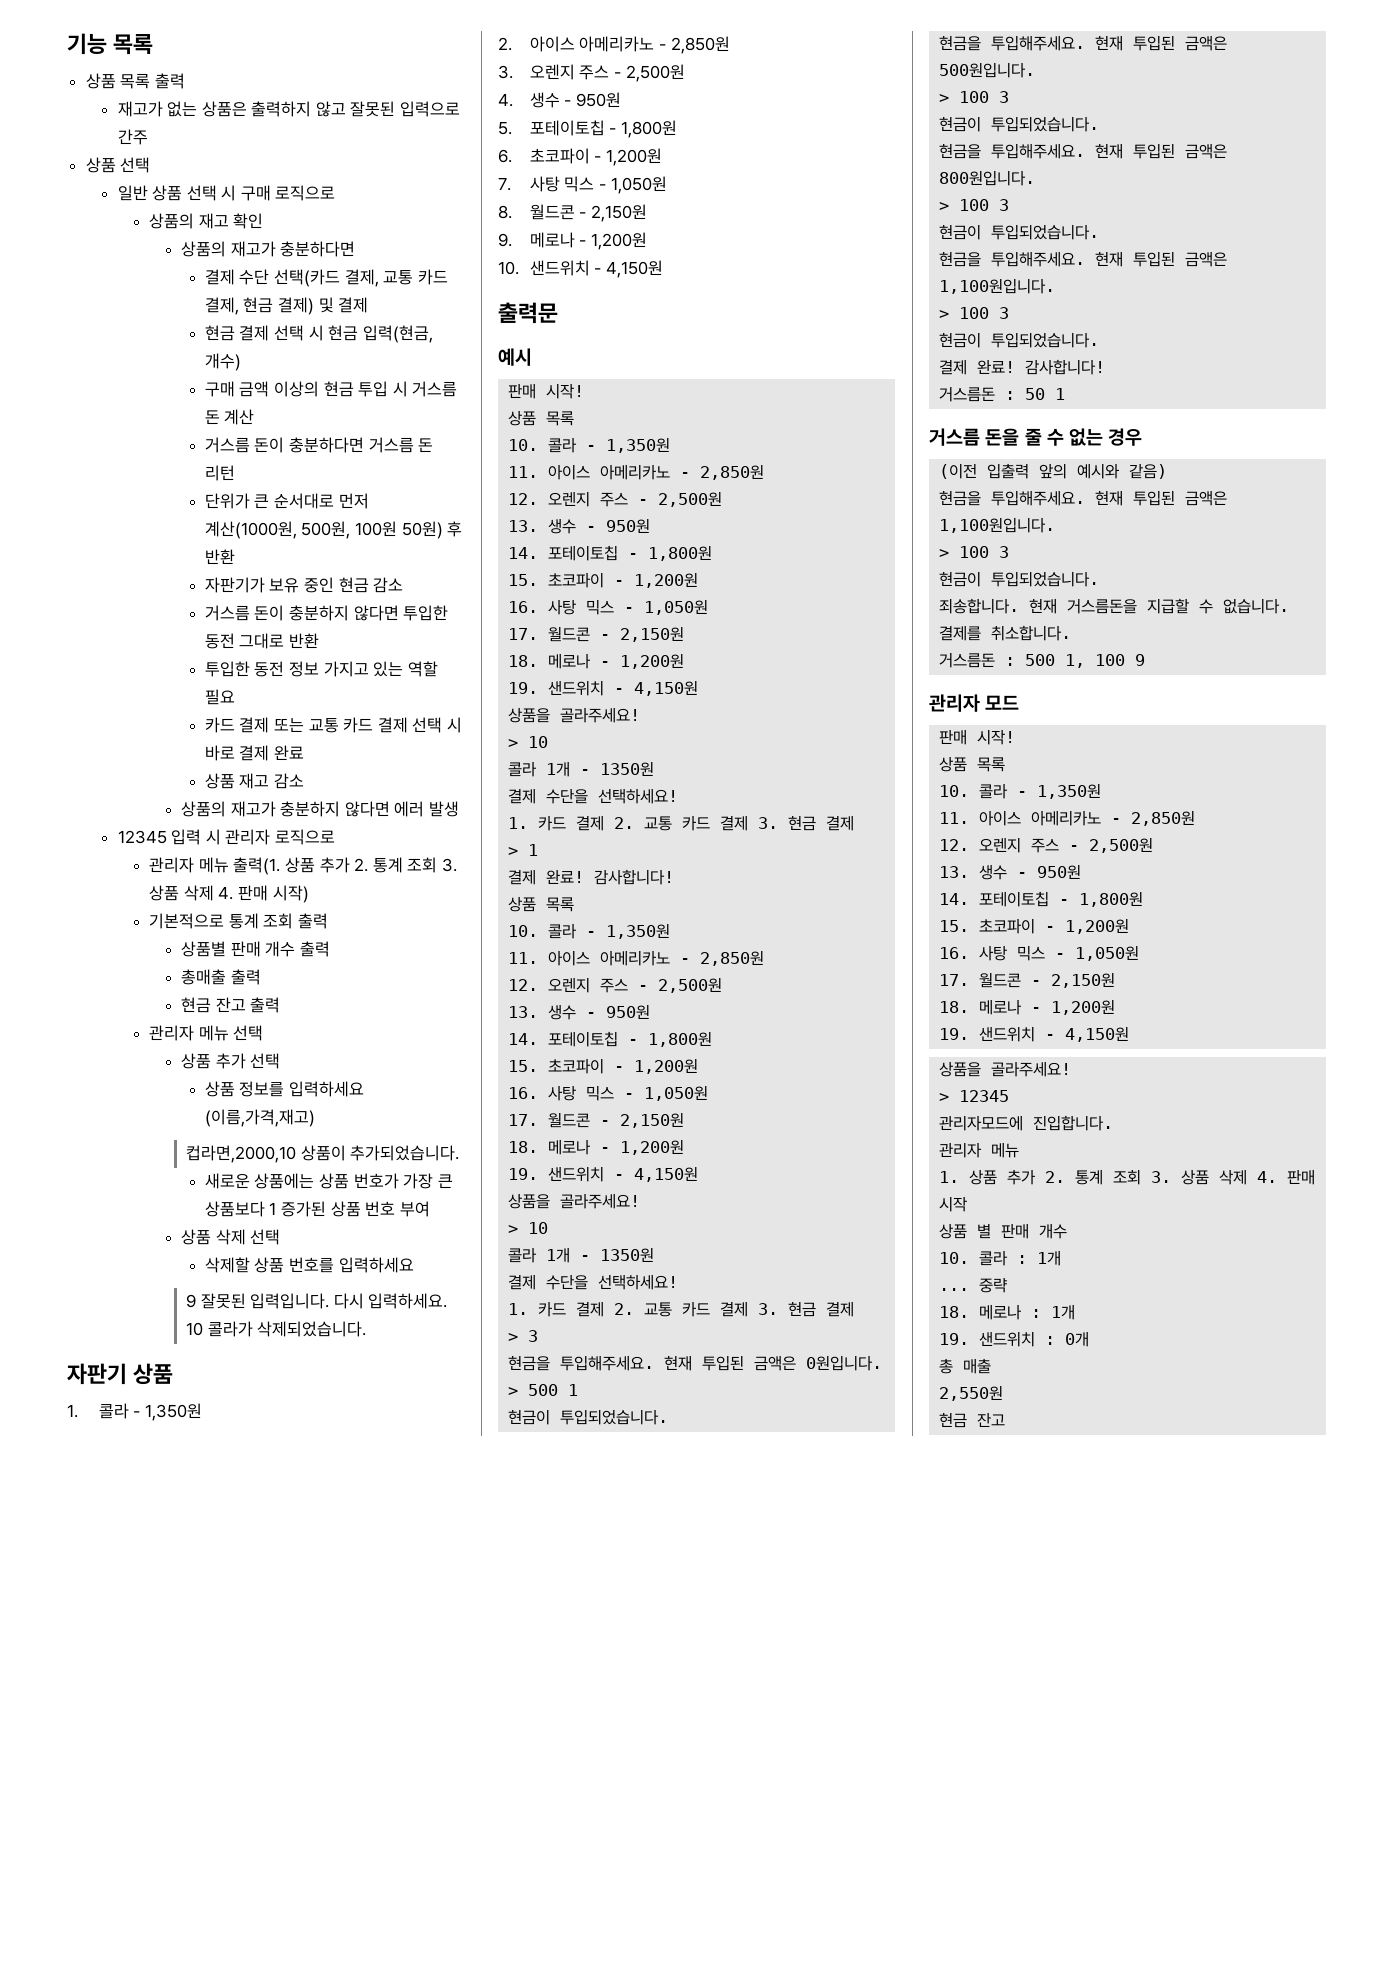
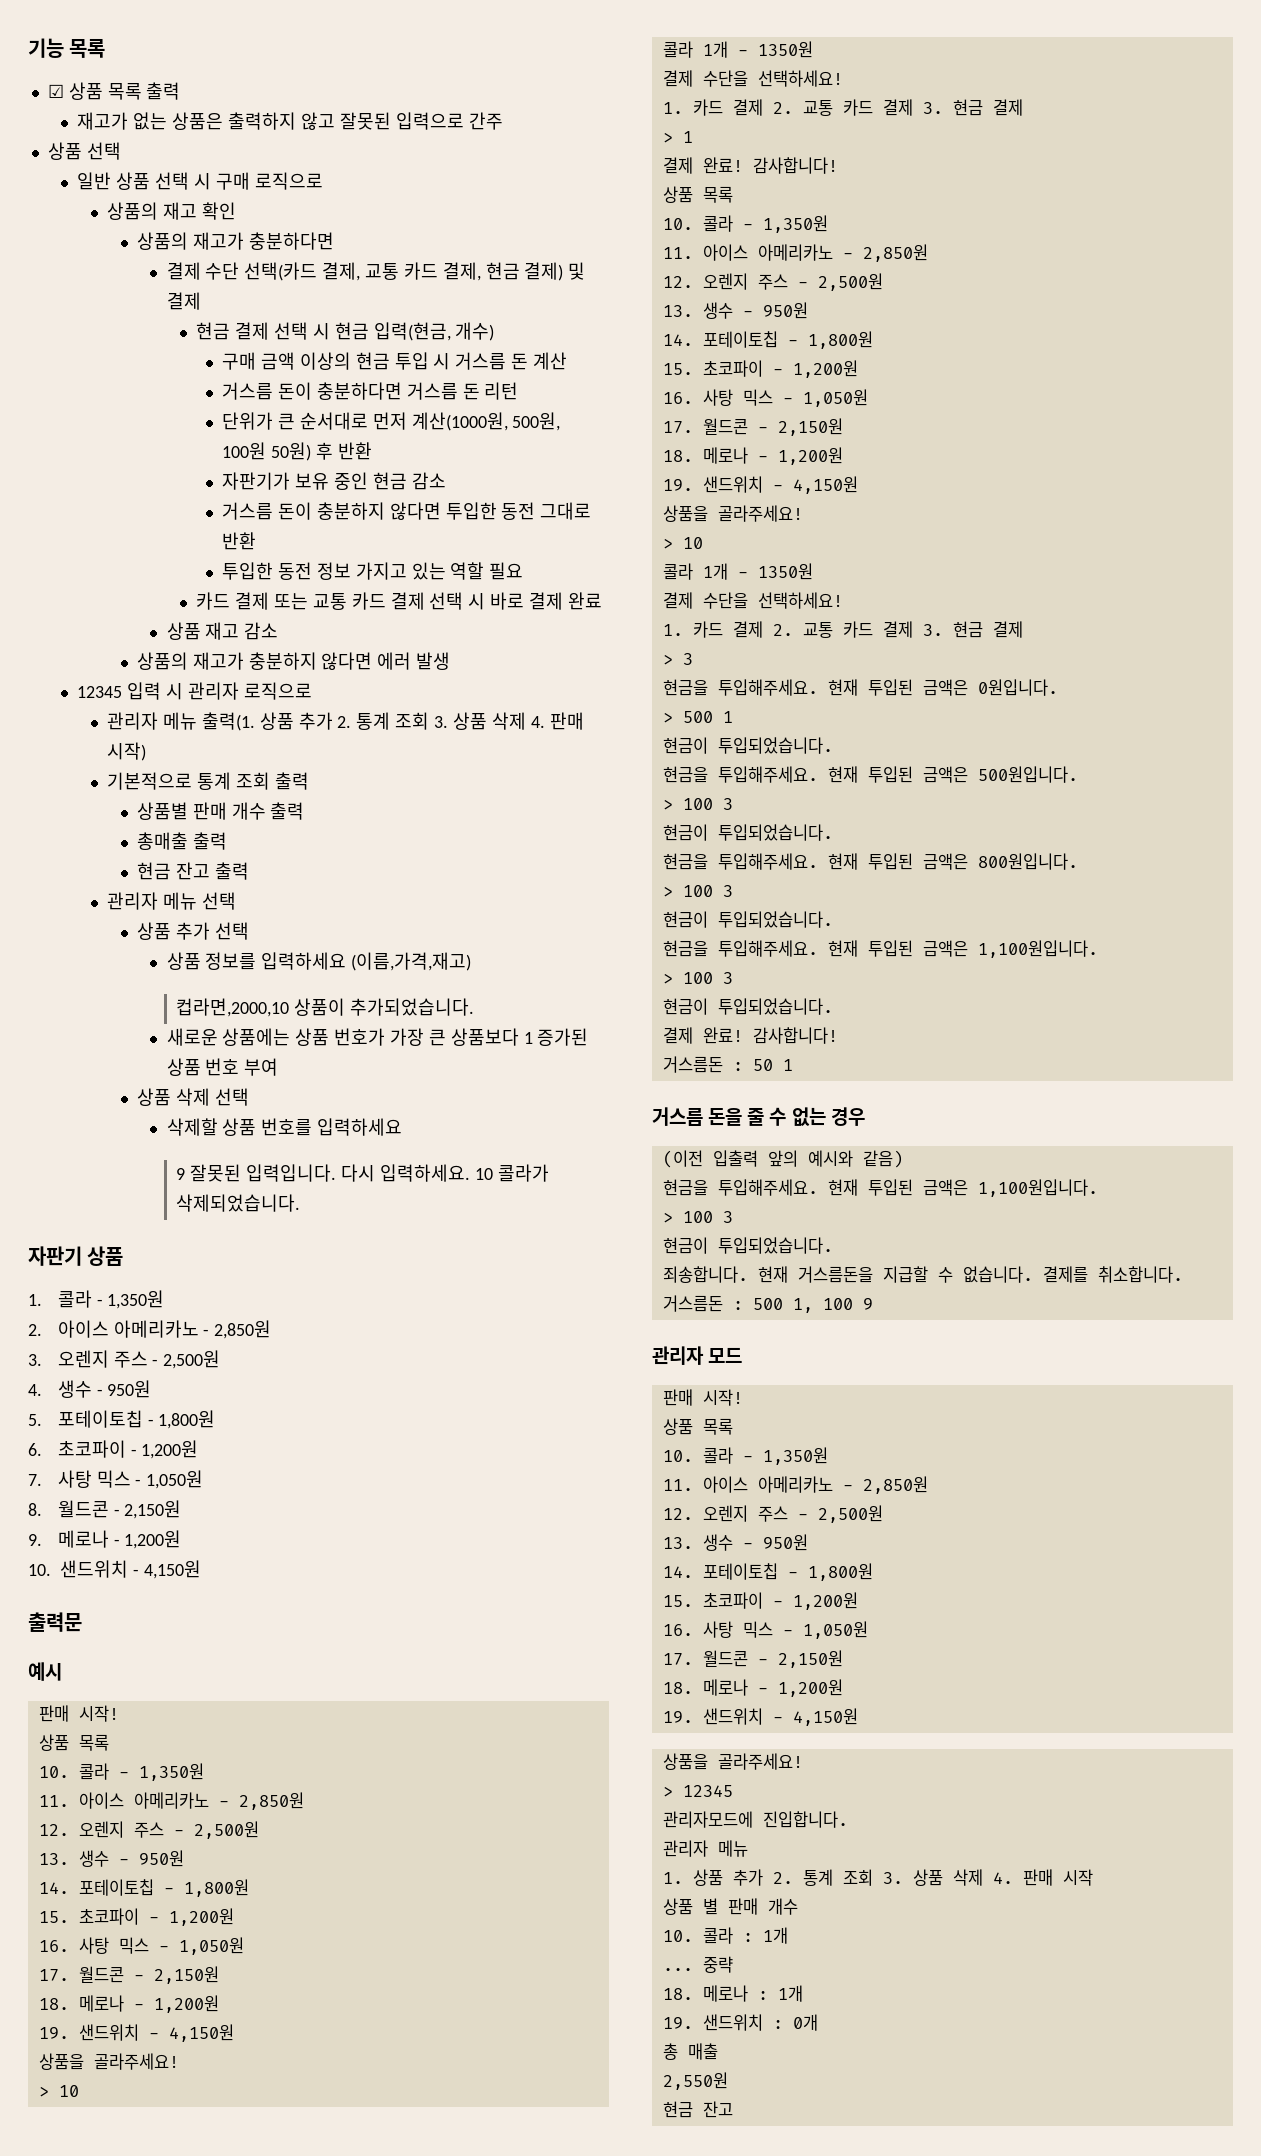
- 상품 목록 출력
+ ☑ 상품 목록 출력

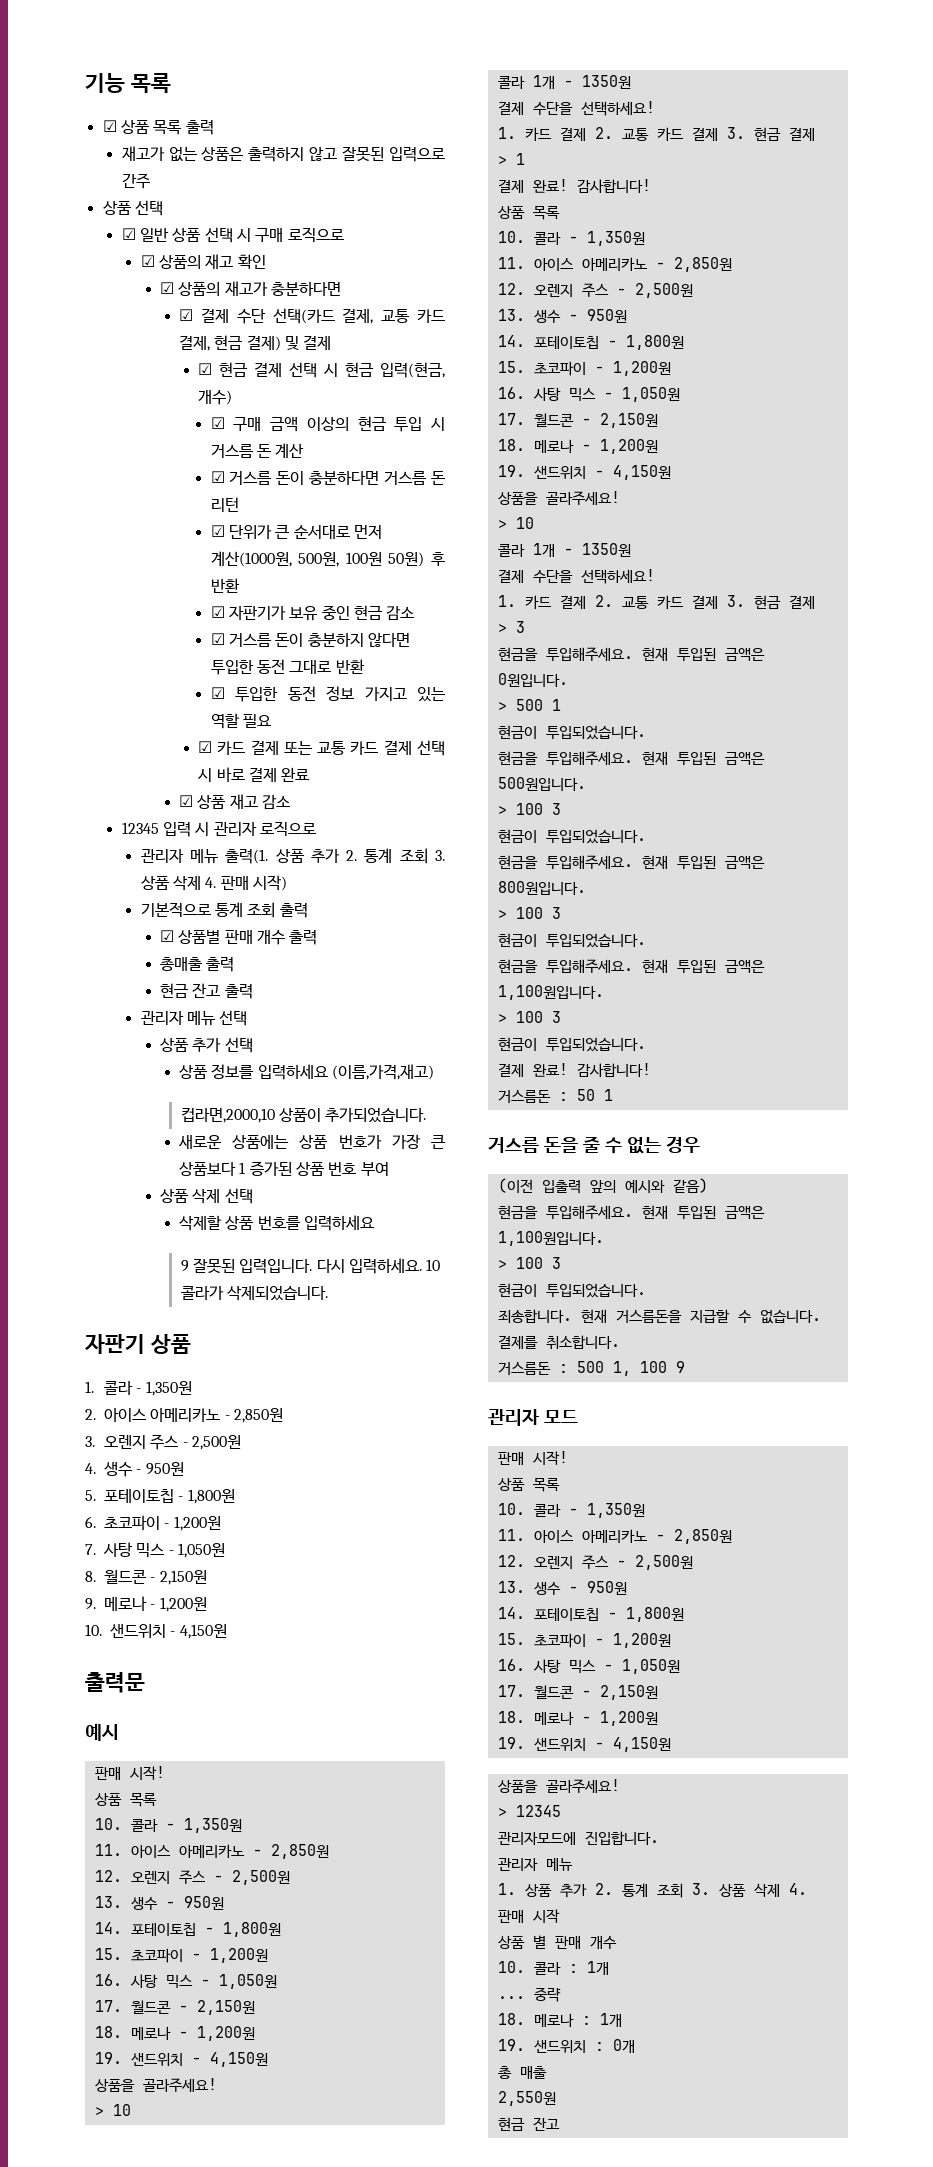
- 일반 상품 선택 시 구매 로직으로
+ ☑ 일반 상품 선택 시 구매 로직으로
- 상품의 재고 확인
+ ☑ 상품의 재고 확인
- 상품의 재고가 충분하다면
+ ☑ 상품의 재고가 충분하다면
- 결제 수단 선택(카드 결제, 교통 카드 결제, 현금 결제) 및 결제
+ ☑ 결제 수단 선택(카드 결제, 교통 카드 결제, 현금 결제) 및 결제
- 현금 결제 선택 시 현금 입력(현금, 개수)
+ ☑ 현금 결제 선택 시 현금 입력(현금, 개수)
- 구매 금액 이상의 현금 투입 시 거스름 돈 계산
+ ☑ 구매 금액 이상의 현금 투입 시 거스름 돈 계산
- 거스름 돈이 충분하다면 거스름 돈 리턴
+ ☑ 거스름 돈이 충분하다면 거스름 돈 리턴
- 단위가 큰 순서대로 먼저 계산(1000원, 500원, 100원 50원) 후 반환
+ ☑ 단위가 큰 순서대로 먼저 계산(1000원, 500원, 100원 50원) 후 반환
- 자판기가 보유 중인 현금 감소
+ ☑ 자판기가 보유 중인 현금 감소
- 거스름 돈이 충분하지 않다면 투입한 동전 그대로 반환
+ ☑ 거스름 돈이 충분하지 않다면 투입한 동전 그대로 반환
- 투입한 동전 정보 가지고 있는 역할 필요
+ ☑ 투입한 동전 정보 가지고 있는 역할 필요
- 카드 결제 또는 교통 카드 결제 선택 시 바로 결제 완료
+ ☑ 카드 결제 또는 교통 카드 결제 선택 시 바로 결제 완료
- 상품 재고 감소
+ ☑ 상품 재고 감소
- 상품의 재고가 충분하지 않다면 에러 발생
- 상품별 판매 개수 출력
+ ☑ 상품별 판매 개수 출력

